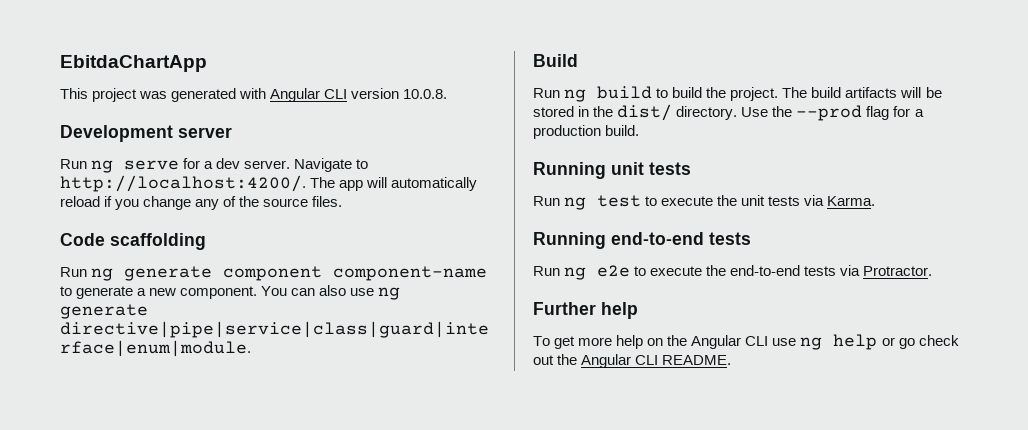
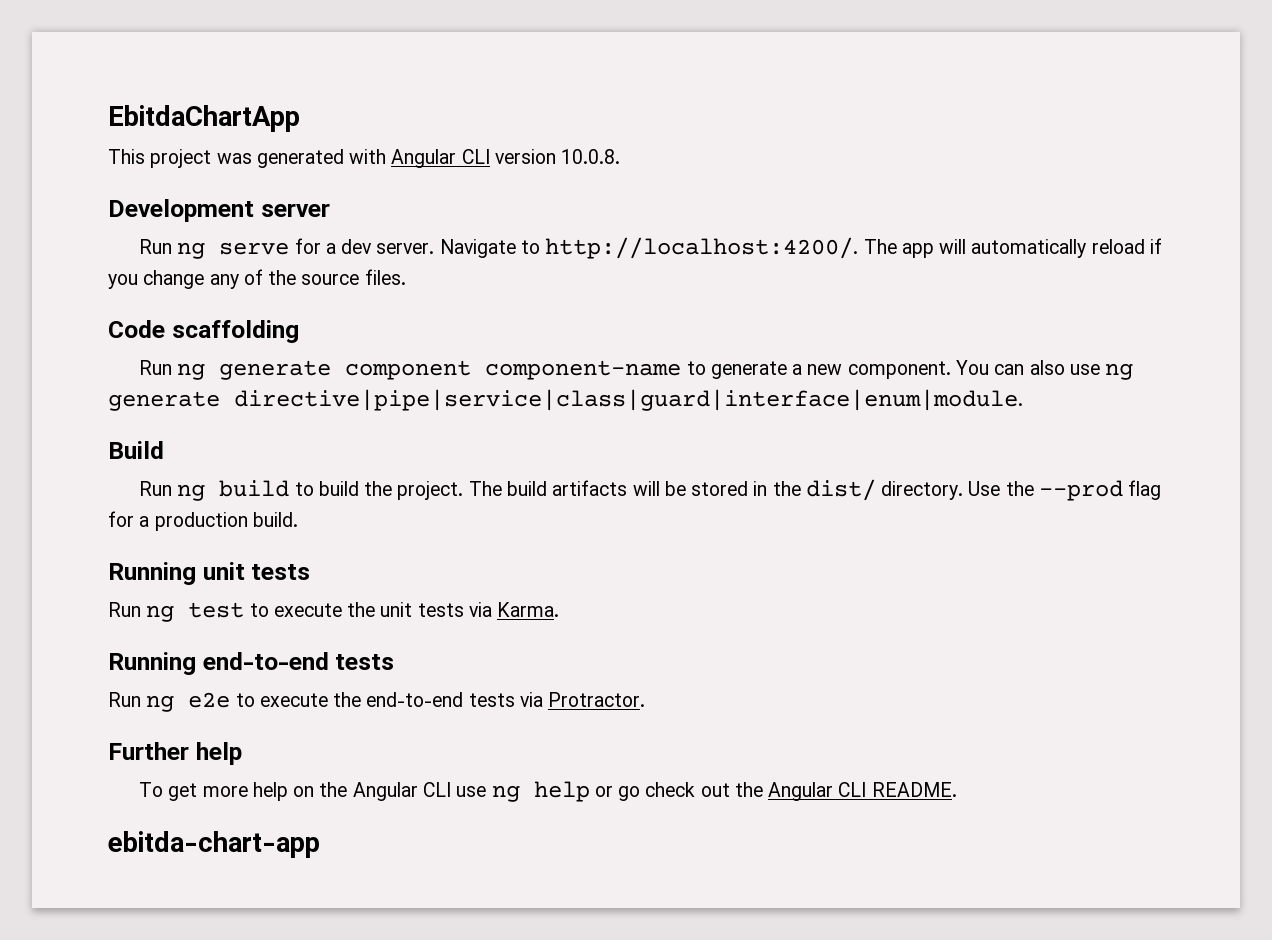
+ ebitda-chart-app

